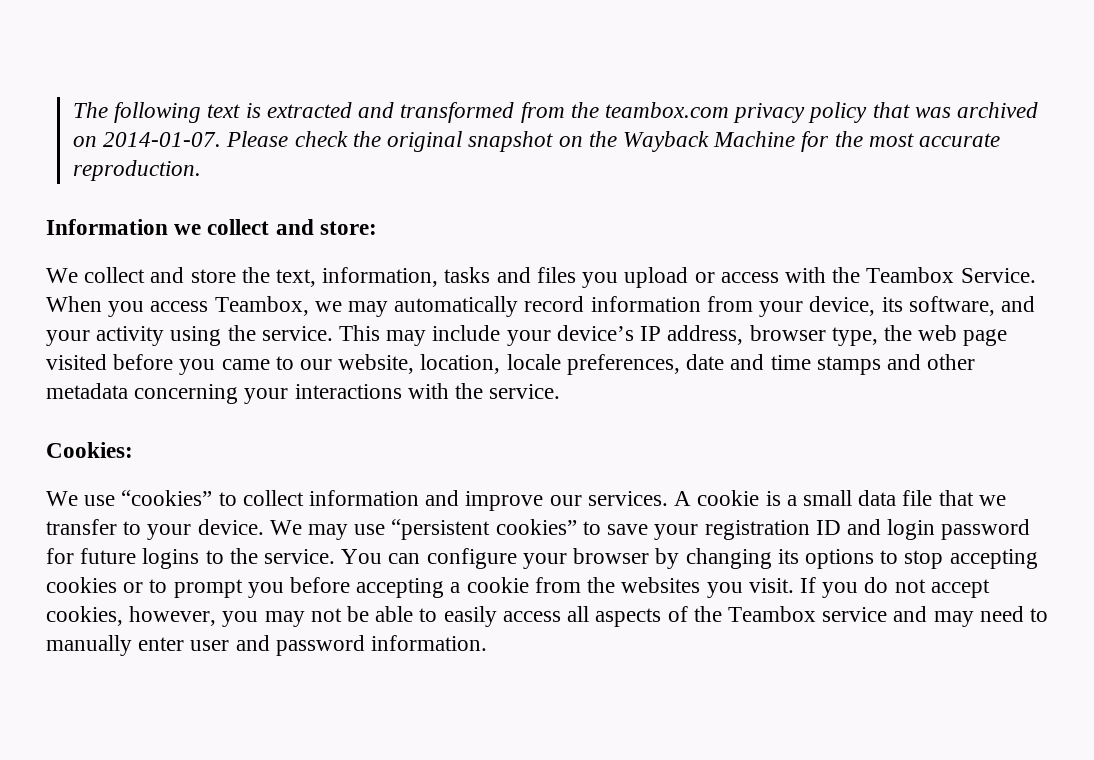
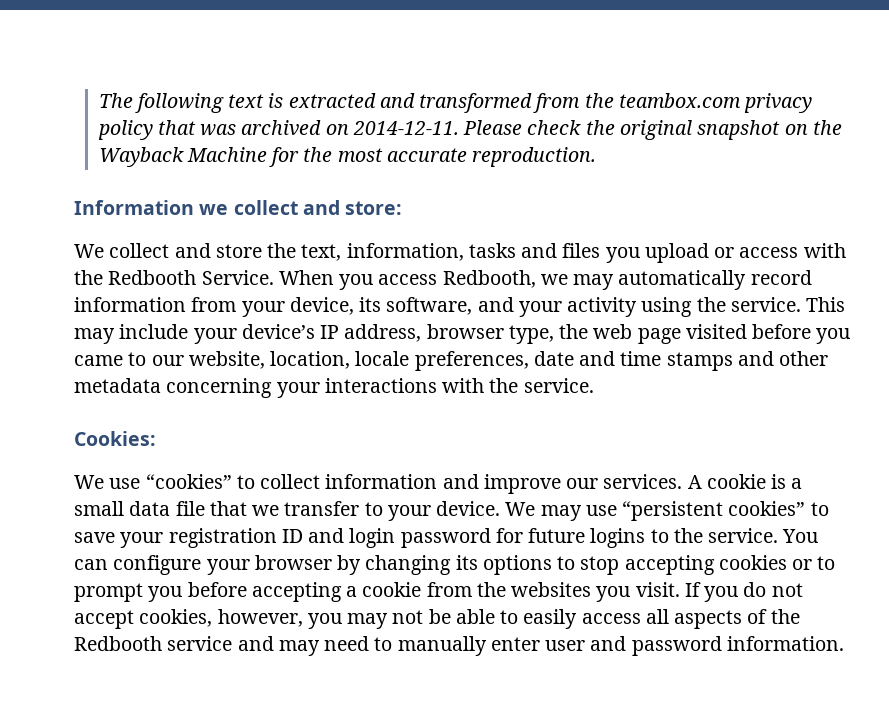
- The following text is extracted and transformed from the teambox.com privacy policy that was archived on 2014-01-07.
+ The following text is extracted and transformed from the teambox.com privacy policy that was archived on 2014-12-11.
- We collect and store the text, information, tasks and files you upload or access with the Teambox Service.
+ We collect and store the text, information, tasks and files you upload or access with the Redbooth Service.
- When you access Teambox, we may automatically record information from your device, its software, and your activity using the service.
+ When you access Redbooth, we may automatically record information from your device, its software, and your activity using the service.
- If you do not accept cookies, however, you may not be able to easily access all aspects of the Teambox service and may need to manually enter user and password information.
+ If you do not accept cookies, however, you may not be able to easily access all aspects of the Redbooth service and may need to manually enter user and password information.

